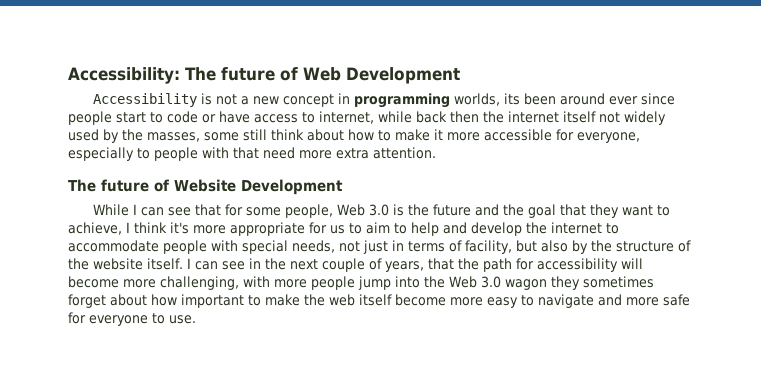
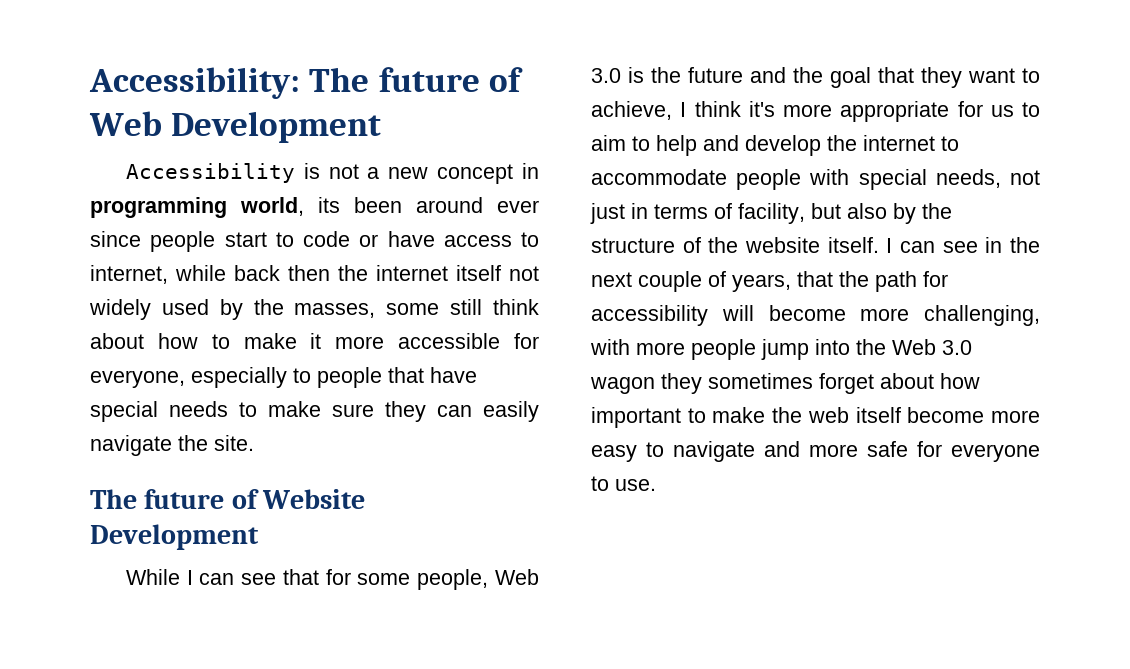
- Accessibility is not a new concept in programming worlds, its been around ever since people start to code or have access to internet, while back then the internet itself not widely used by the masses, some still think about how to make it more accessible for everyone, especially to people with that need more extra attention.
+ Accessibility is not a new concept in programming world, its been around ever since people start to code or have access to internet, while back then the internet itself not widely used by the masses, some still think about how to make it more accessible for everyone, especially to people that have special needs to make sure they can easily navigate the site.

